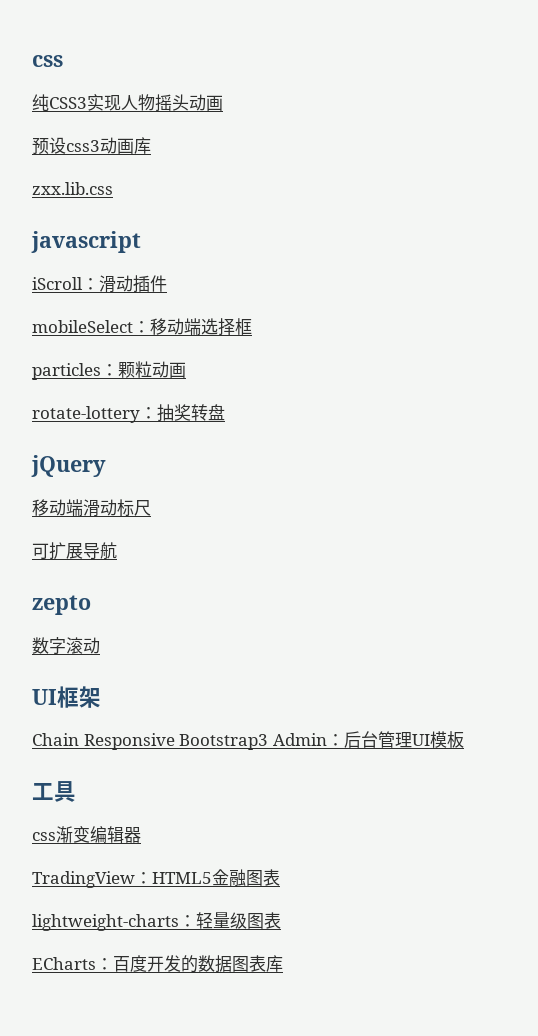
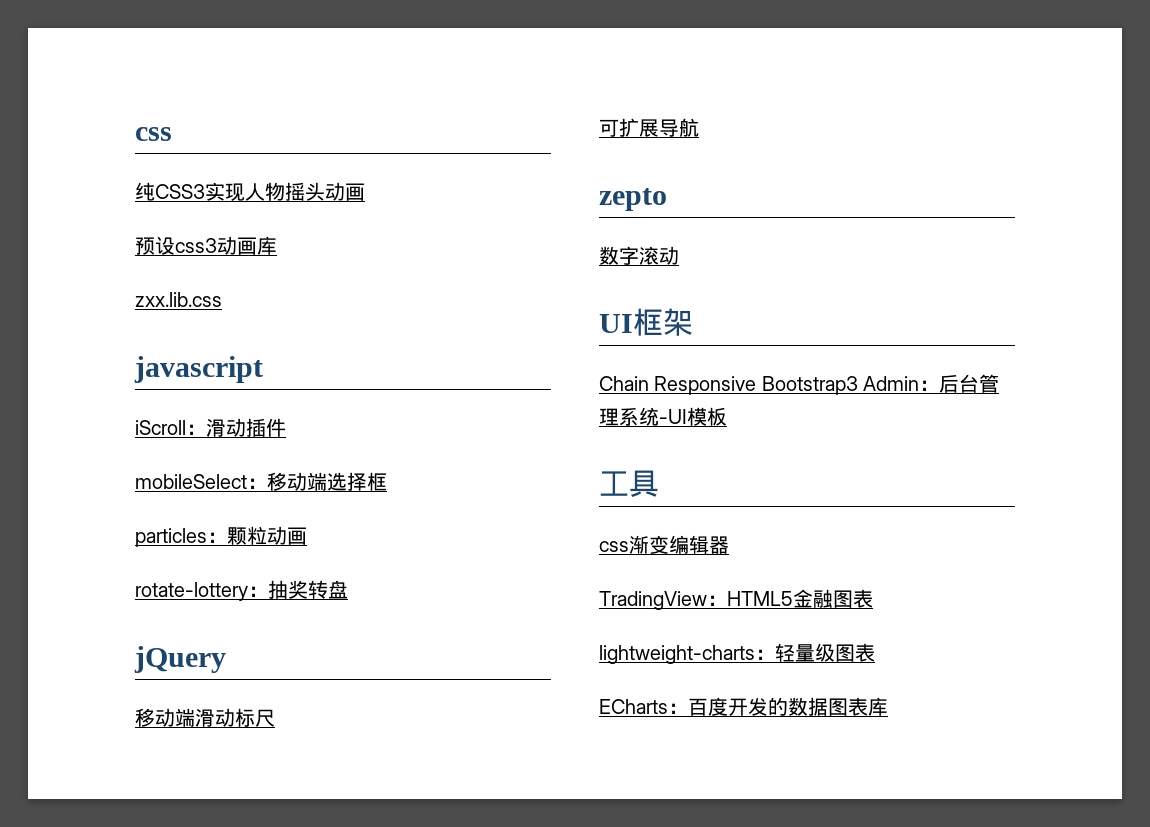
- Chain Responsive Bootstrap3 Admin：后台管理UI模板
+ Chain Responsive Bootstrap3 Admin：后台管理系统-UI模板

